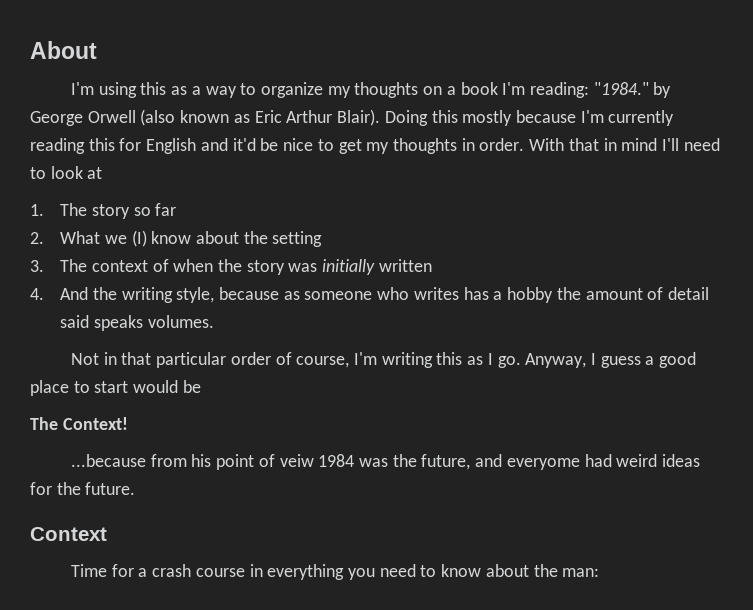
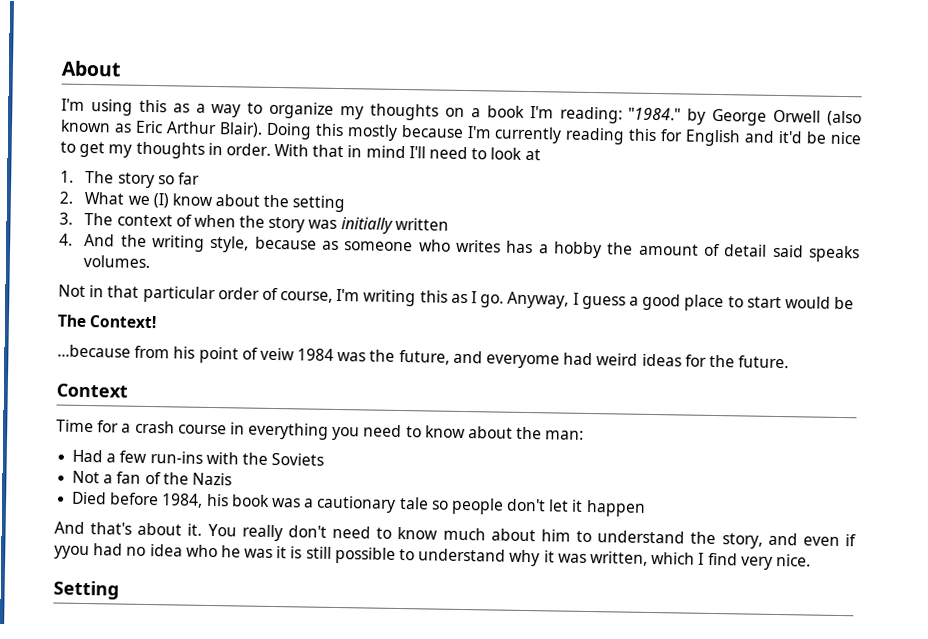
+ Had a few run-ins with the Soviets
+ Not a fan of the Nazis
+ Died before 1984, his book was a cautionary tale so people don't let it happen
+ And that's about it. You really don't need to know much about him to understand the story, and even if yyou had no idea who he was it is still possible to understand why it was written, which I find very nice.
+ Setting

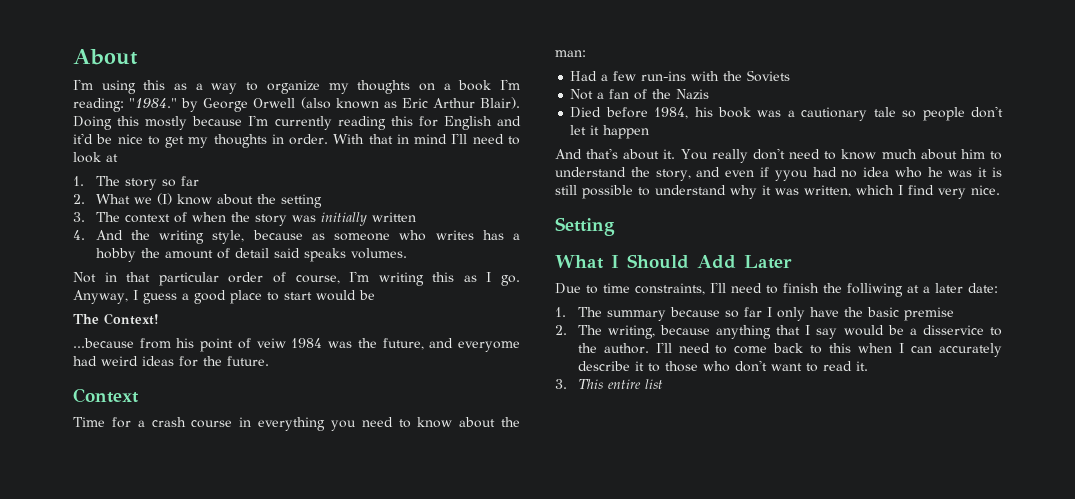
+ What I Should Add Later
+ Due to time constraints, I'll need to finish the folliwing at a later date:
+ 1. The summary because so far I only have the basic premise
+ 2. The writing, because anything that I say would be a disservice to the author. I'll need to come back to this when I can accurately describe it to those who don't want to read it.
+ 3. This entire list

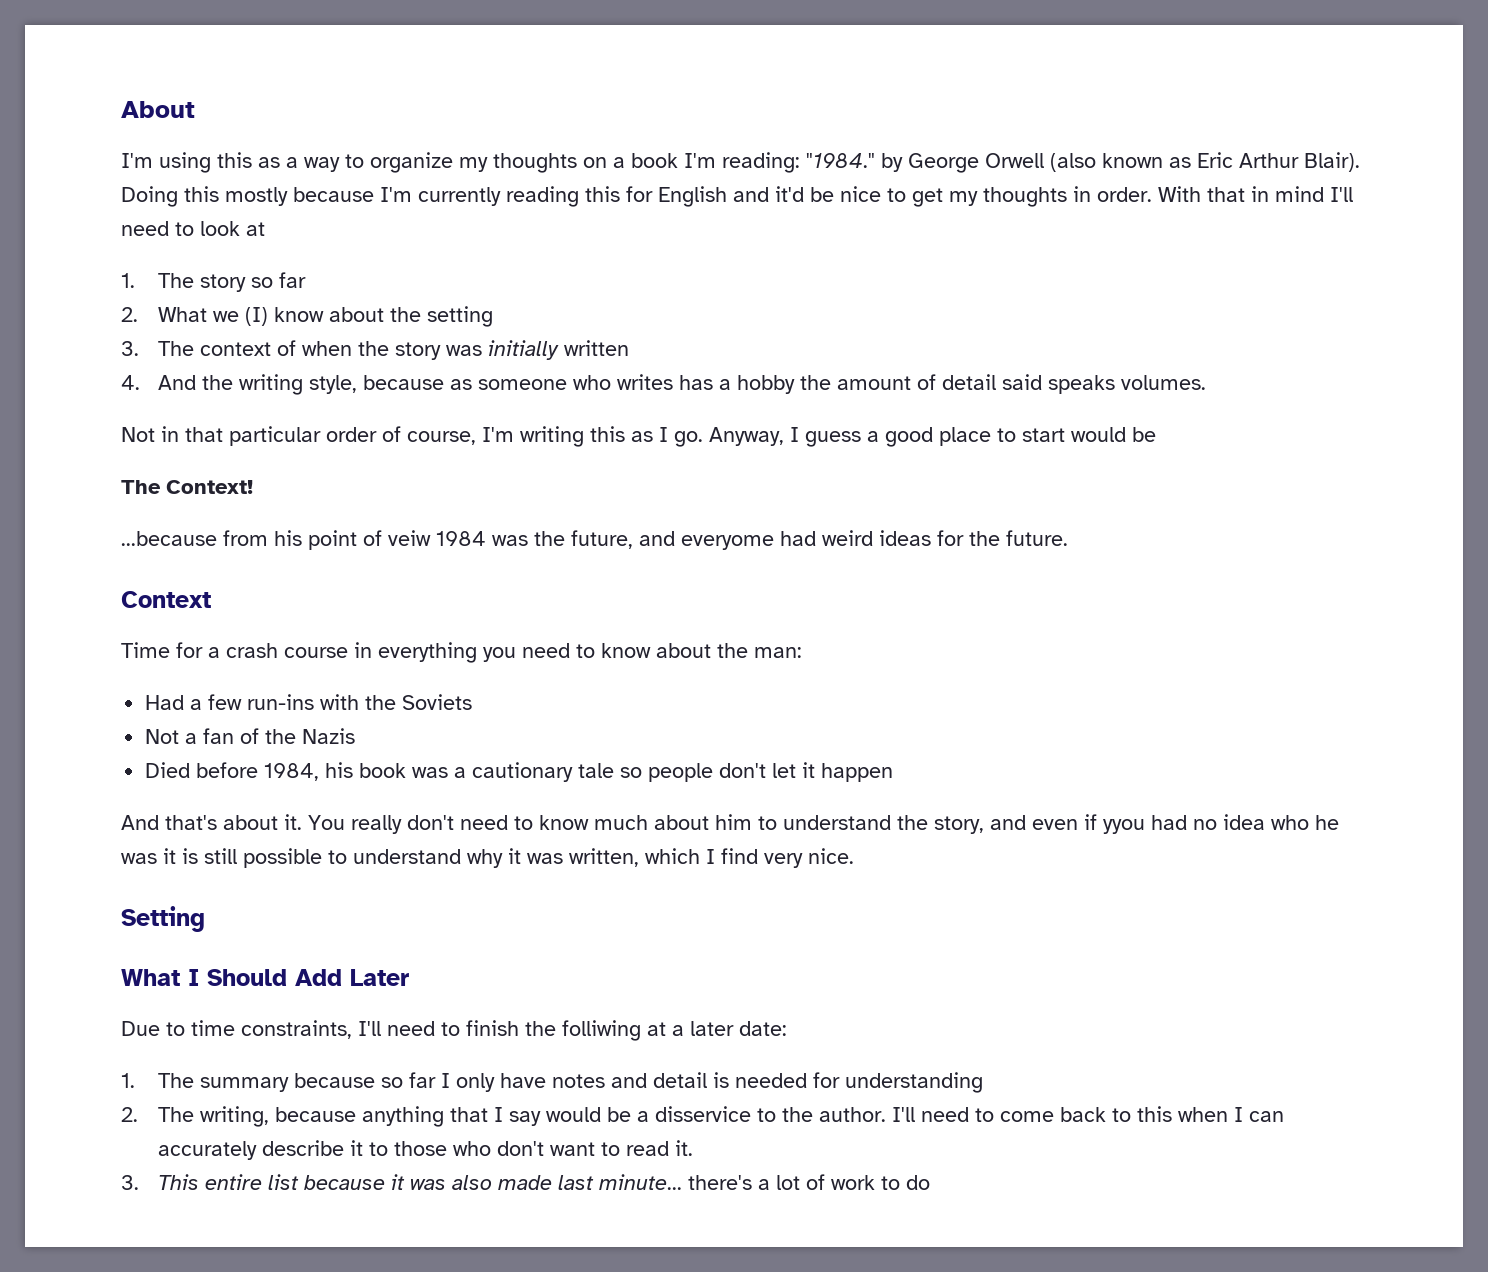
- 1. The summary because so far I only have the basic premise
+ 1. The summary because so far I only have notes and detail is needed for understanding
- 3. This entire list
+ 3. This entire list because it was also made last minute... there's a lot of work to do

